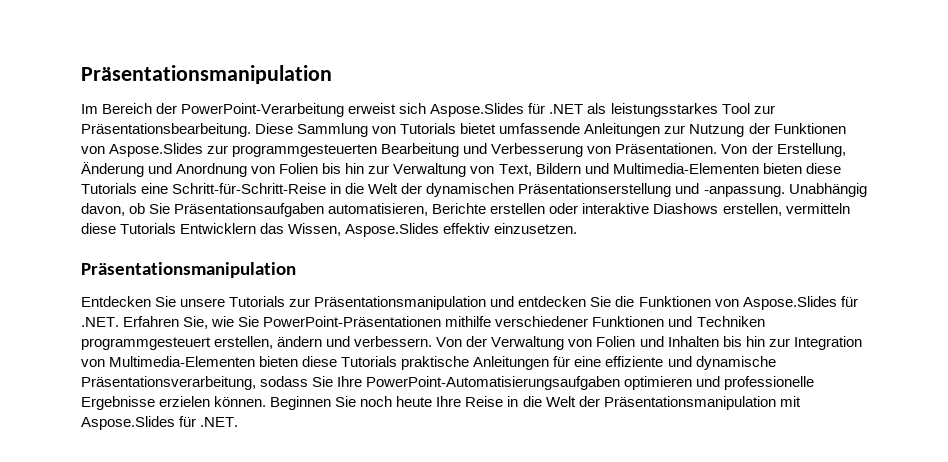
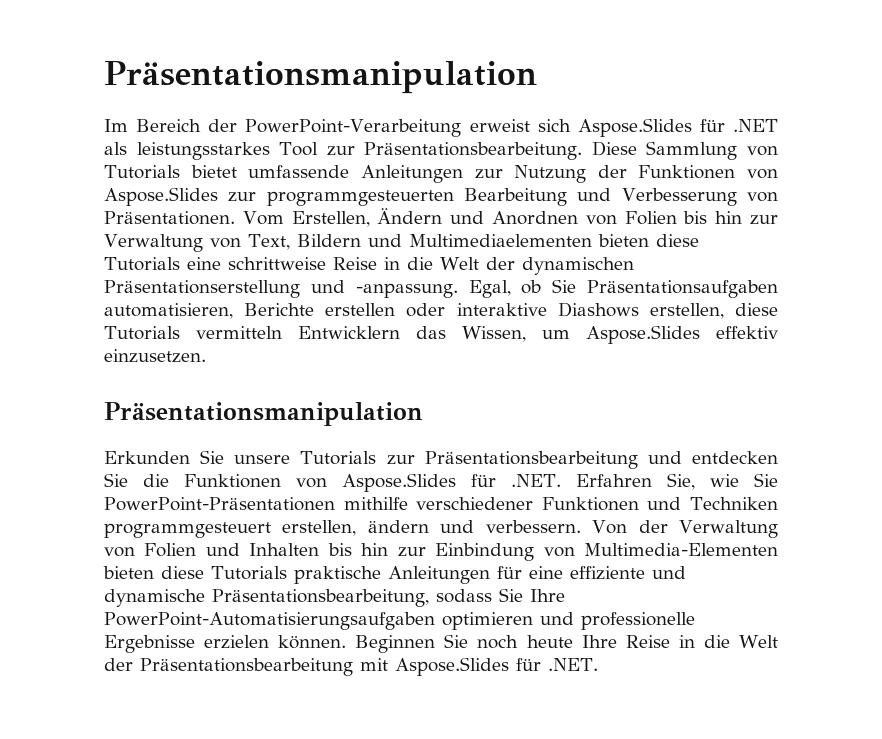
- Von der Erstellung, Änderung und Anordnung von Folien bis hin zur Verwaltung von Text, Bildern und Multimedia-Elementen bieten diese Tutorials eine Schritt-für-Schritt-Reise in die Welt der dynamischen Präsentationserstellung und -anpassung.
+ Vom Erstellen, Ändern und Anordnen von Folien bis hin zur Verwaltung von Text, Bildern und Multimediaelementen bieten diese Tutorials eine schrittweise Reise in die Welt der dynamischen Präsentationserstellung und -anpassung.
- Unabhängig davon, ob Sie Präsentationsaufgaben automatisieren, Berichte erstellen oder interaktive Diashows erstellen, vermitteln diese Tutorials Entwicklern das Wissen, Aspose.Slides effektiv einzusetzen.
+ Egal, ob Sie Präsentationsaufgaben automatisieren, Berichte erstellen oder interaktive Diashows erstellen, diese Tutorials vermitteln Entwicklern das Wissen, um Aspose.Slides effektiv einzusetzen.
- Entdecken Sie unsere Tutorials zur Präsentationsmanipulation und entdecken Sie die Funktionen von Aspose.Slides für .NET. Erfahren Sie, wie Sie PowerPoint-Präsentationen mithilfe verschiedener Funktionen und Techniken programmgesteuert erstellen, ändern und verbessern.
+ Erkunden Sie unsere Tutorials zur Präsentationsbearbeitung und entdecken Sie die Funktionen von Aspose.Slides für .NET. Erfahren Sie, wie Sie PowerPoint-Präsentationen mithilfe verschiedener Funktionen und Techniken programmgesteuert erstellen, ändern und verbessern.
- Von der Verwaltung von Folien und Inhalten bis hin zur Integration von Multimedia-Elementen bieten diese Tutorials praktische Anleitungen für eine effiziente und dynamische Präsentationsverarbeitung, sodass Sie Ihre PowerPoint-Automatisierungsaufgaben optimieren und professionelle Ergebnisse erzielen können.
+ Von der Verwaltung von Folien und Inhalten bis hin zur Einbindung von Multimedia-Elementen bieten diese Tutorials praktische Anleitungen für eine effiziente und dynamische Präsentationsbearbeitung, sodass Sie Ihre PowerPoint-Automatisierungsaufgaben optimieren und professionelle Ergebnisse erzielen können.
- Beginnen Sie noch heute Ihre Reise in die Welt der Präsentationsmanipulation mit Aspose.Slides für .NET.
+ Beginnen Sie noch heute Ihre Reise in die Welt der Präsentationsbearbeitung mit Aspose.Slides für .NET.

